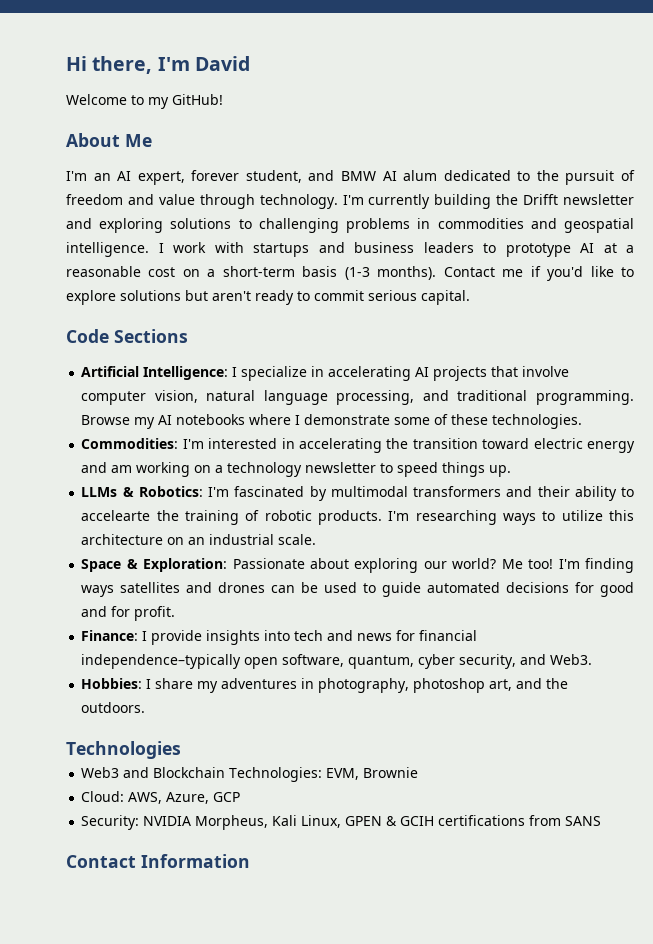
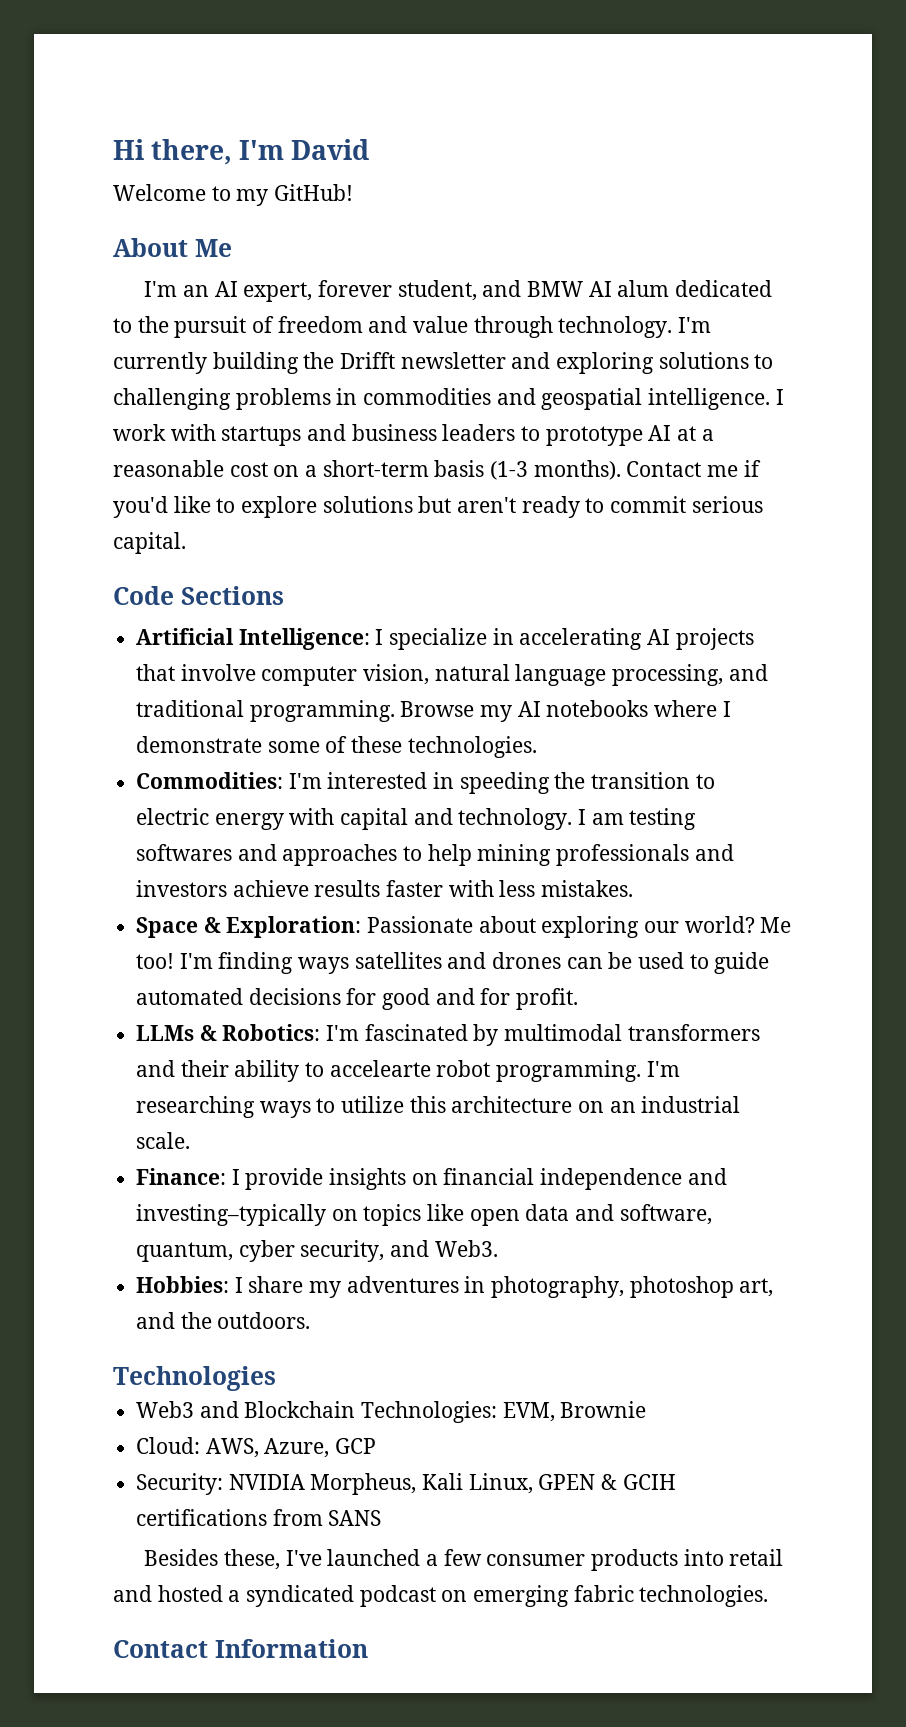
- Commodities: I'm interested in accelerating the transition toward electric energy and am working on a technology newsletter to speed things up.
- LLMs & Robotics: I'm fascinated by multimodal transformers and their ability to accelearte the training of robotic products. I'm researching ways to utilize this architecture on an industrial scale.
+ Commodities: I'm interested in speeding the transition to electric energy with capital and technology. I am testing softwares and approaches to help mining professionals and investors achieve results faster with less mistakes.
- Finance: I provide insights into tech and news for financial independence–typically open software, quantum, cyber security, and Web3.
+ LLMs & Robotics: I'm fascinated by multimodal transformers and their ability to accelearte robot programming. I'm researching ways to utilize this architecture on an industrial scale.
+ Finance: I provide insights on financial independence and investing–typically on topics like open data and software, quantum, cyber security, and Web3.
+ Besides these, I've launched a few consumer products into retail and hosted a syndicated podcast on emerging fabric technologies.

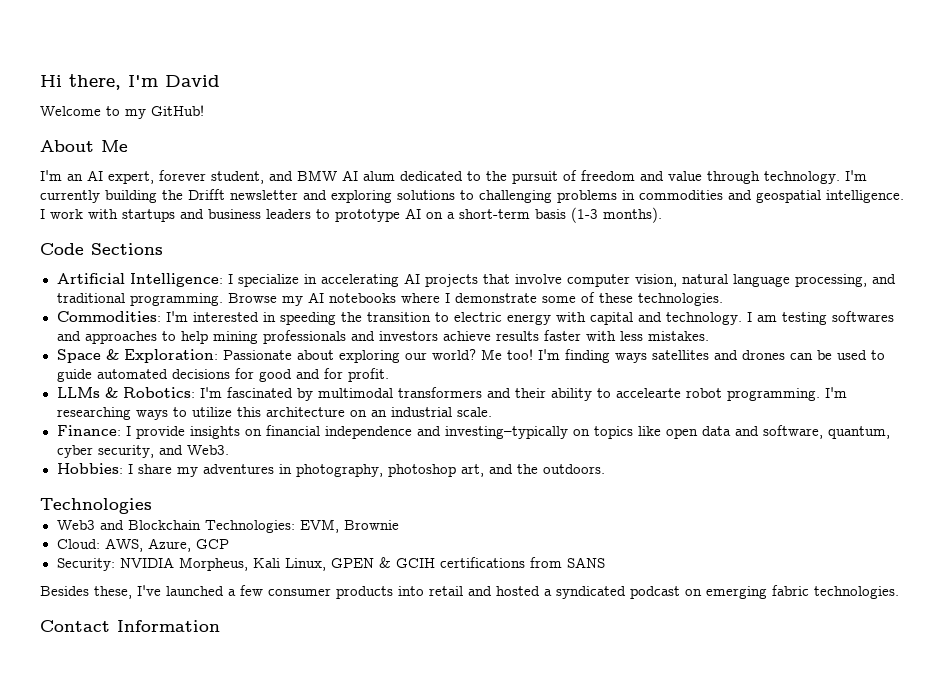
- I work with startups and business leaders to prototype AI at a reasonable cost on a short-term basis (1-3 months). Contact me if you'd like to explore solutions but aren't ready to commit serious capital.
+ I work with startups and business leaders to prototype AI on a short-term basis (1-3 months).

